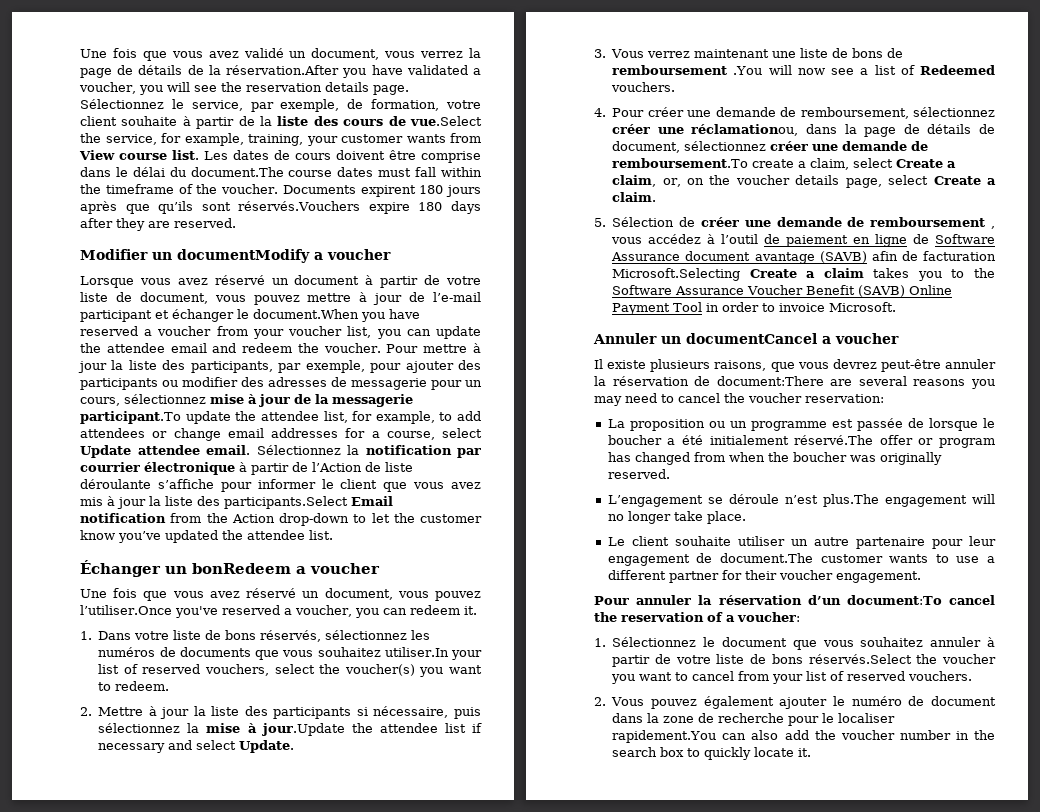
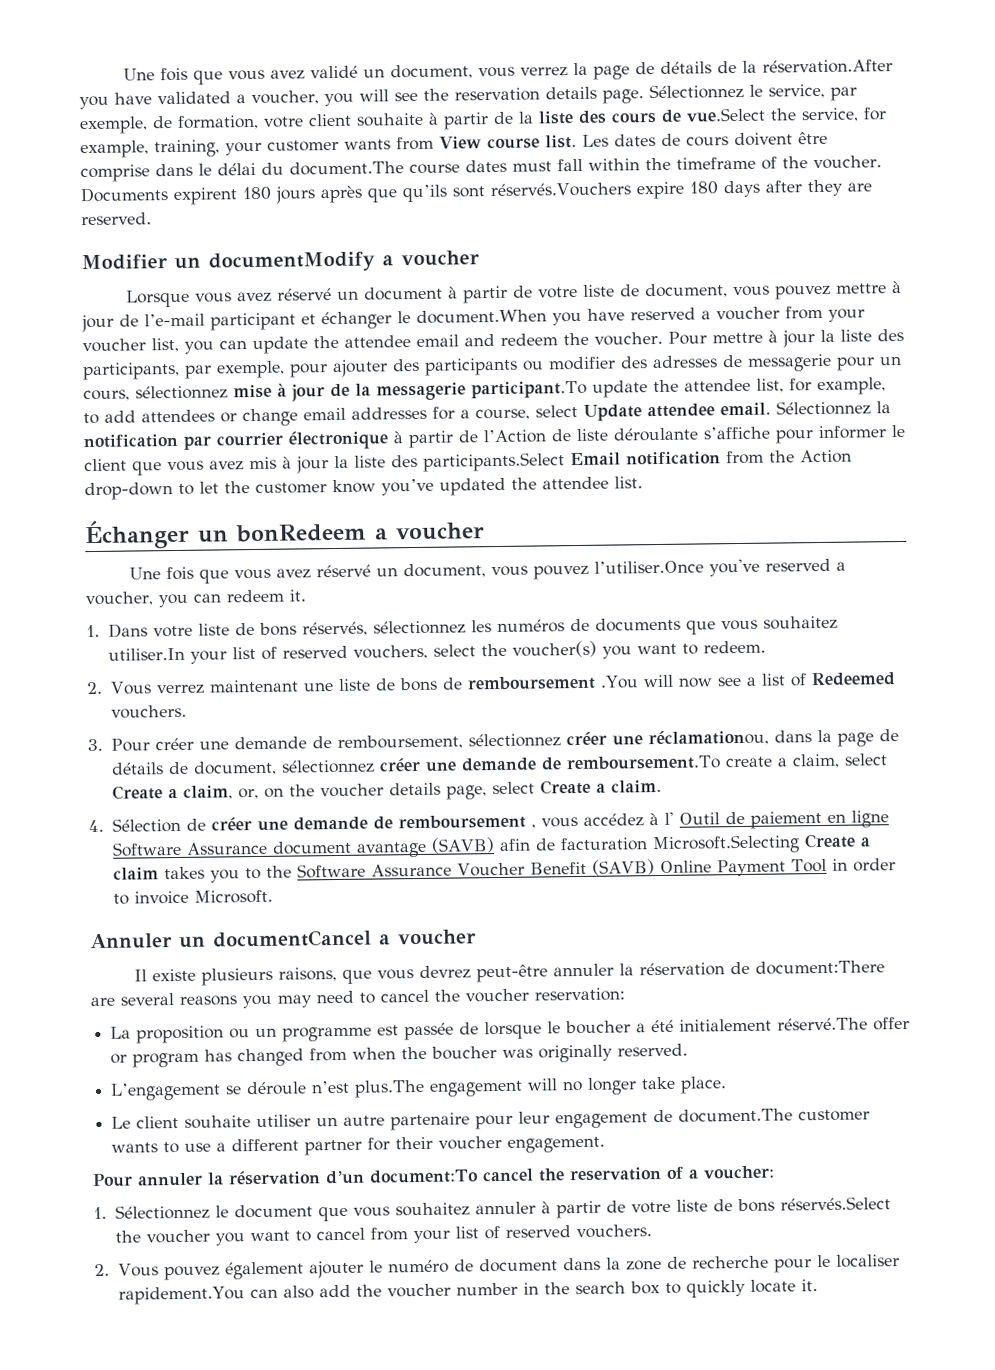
- 2. Mettre à jour la liste des participants si nécessaire, puis sélectionnez la mise à jour.Update the attendee list if necessary and select Update.
- 3. Vous verrez maintenant une liste de bons de remboursement .You will now see a list of Redeemed vouchers.
+ 2. Vous verrez maintenant une liste de bons de remboursement .You will now see a list of Redeemed vouchers.
- 4. Pour créer une demande de remboursement, sélectionnez créer une réclamationou, dans la page de détails de document, sélectionnez créer une demande de remboursement.To create a claim, select Create a claim, or, on the voucher details page, select Create a claim.
+ 3. Pour créer une demande de remboursement, sélectionnez créer une réclamationou, dans la page de détails de document, sélectionnez créer une demande de remboursement.To create a claim, select Create a claim, or, on the voucher details page, select Create a claim.
- 5. Sélection de créer une demande de remboursement , vous accédez à l’outil de paiement en ligne de Software Assurance document avantage (SAVB) afin de facturation Microsoft.Selecting Create a claim takes you to the Software Assurance Voucher Benefit (SAVB) Online Payment Tool in order to invoice Microsoft.
+ 4. Sélection de créer une demande de remboursement , vous accédez à l' Outil de paiement en ligne Software Assurance document avantage (SAVB) afin de facturation Microsoft.Selecting Create a claim takes you to the Software Assurance Voucher Benefit (SAVB) Online Payment Tool in order to invoice Microsoft.

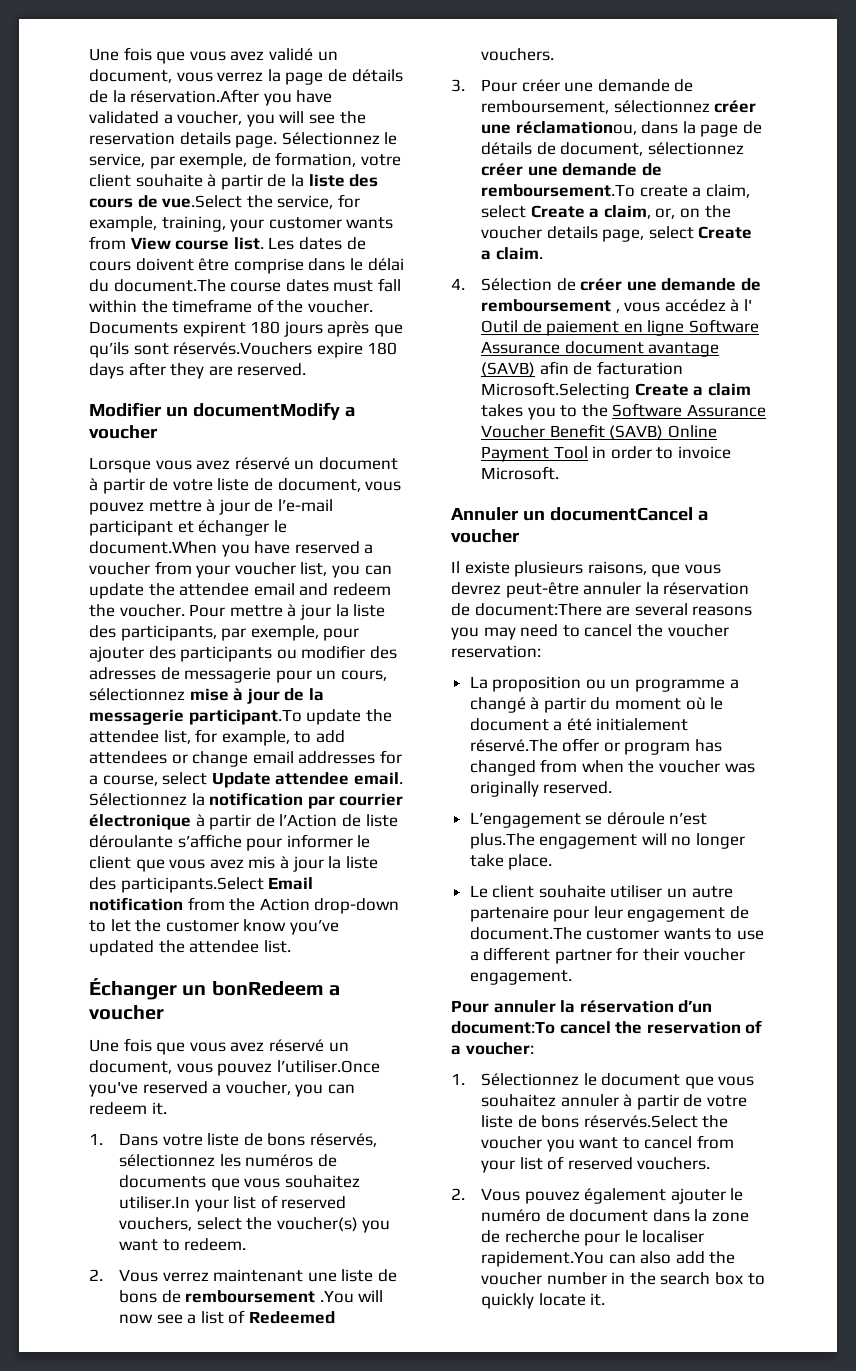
- La proposition ou un programme est passée de lorsque le boucher a été initialement réservé.The offer or program has changed from when the boucher was originally reserved.
+ La proposition ou un programme a changé à partir du moment où le document a été initialement réservé.The offer or program has changed from when the voucher was originally reserved.

